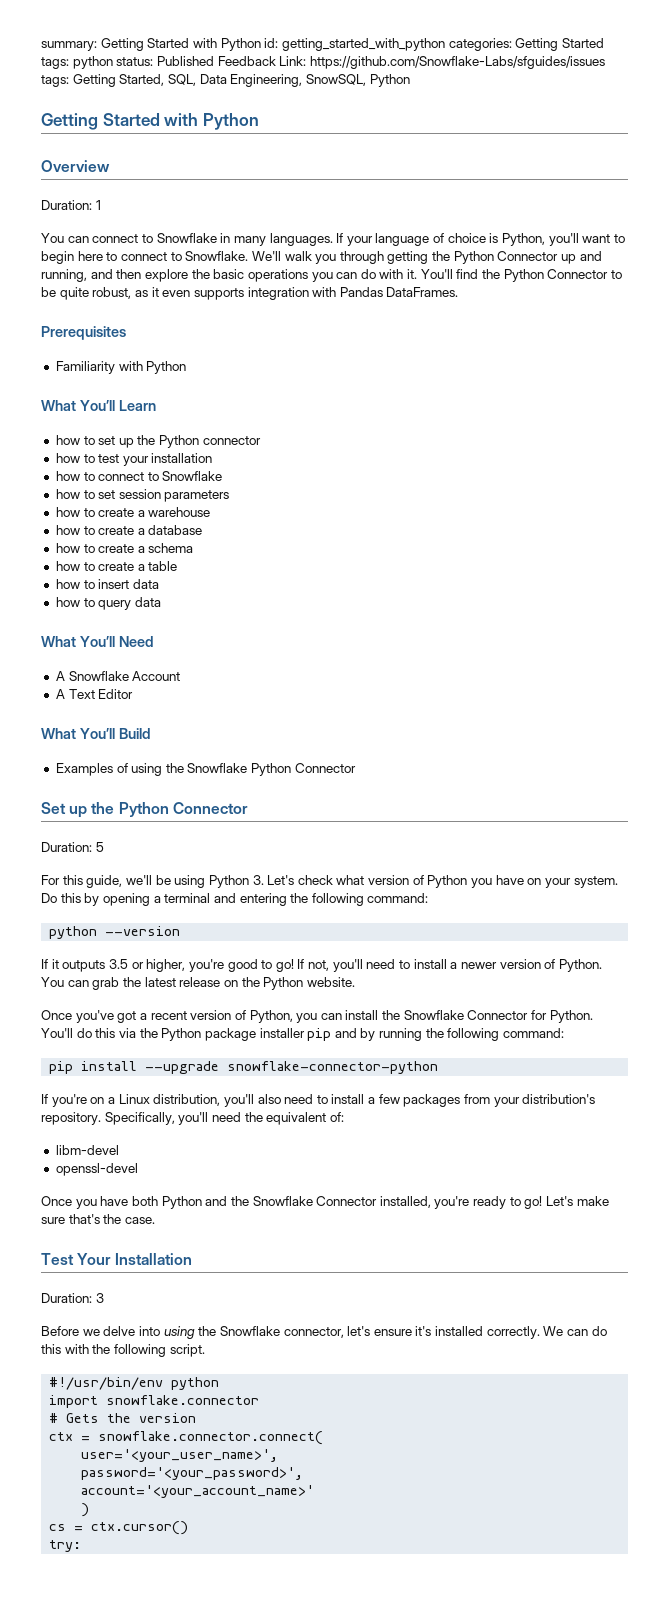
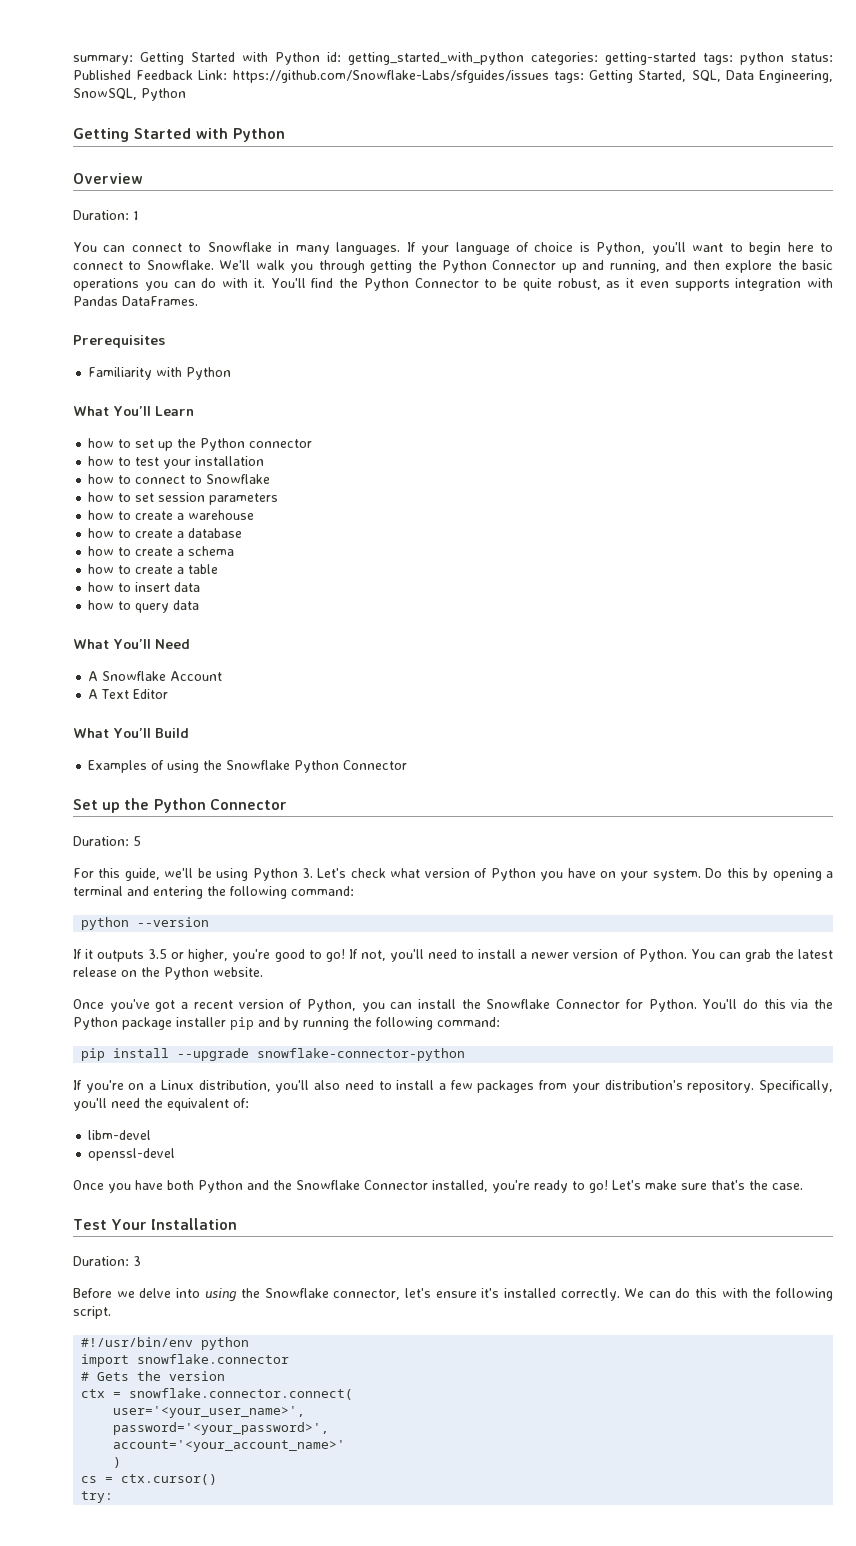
- summary: Getting Started with Python id: getting_started_with_python categories: Getting Started tags: python status: Published Feedback Link: https://github.com/Snowflake-Labs/sfguides/issues tags: Getting Started, SQL, Data Engineering, SnowSQL, Python
+ summary: Getting Started with Python id: getting_started_with_python categories: getting-started tags: python status: Published Feedback Link: https://github.com/Snowflake-Labs/sfguides/issues tags: Getting Started, SQL, Data Engineering, SnowSQL, Python

